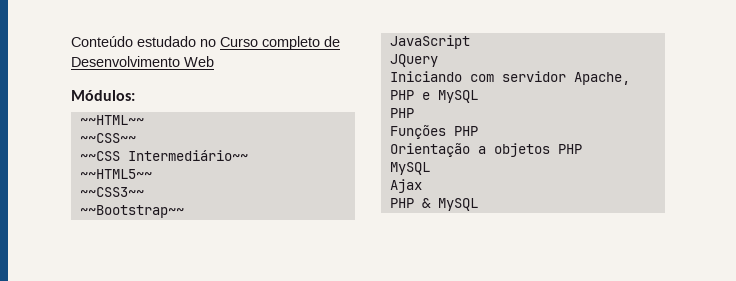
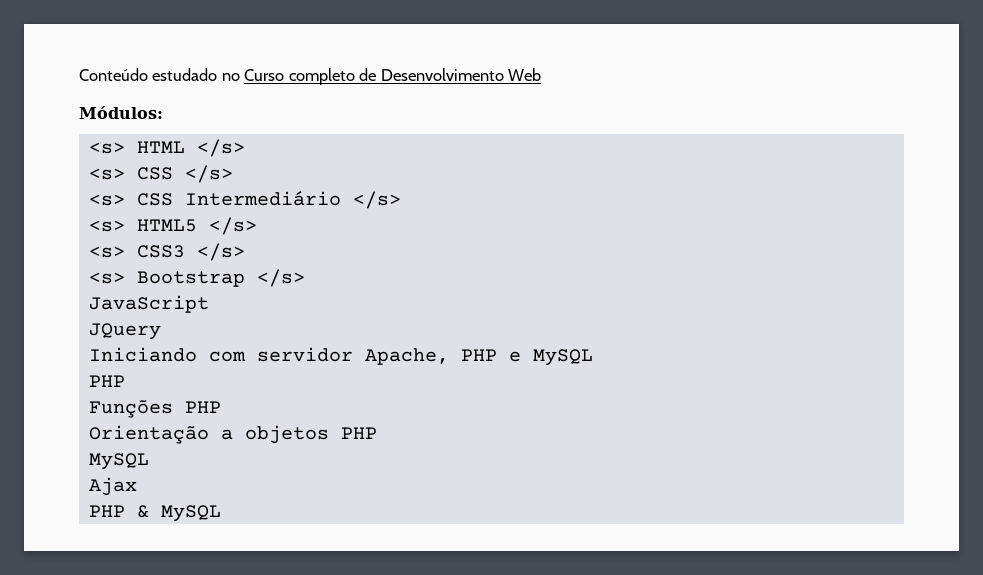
- ~~HTML~~
- ~~CSS~~
- ~~CSS Intermediário~~
- ~~HTML5~~
- ~~CSS3~~
- ~~Bootstrap~~
+ <s> HTML </s>
+ <s> CSS </s>
+ <s> CSS Intermediário </s>
+ <s> HTML5 </s>
+ <s> CSS3 </s>
+ <s> Bootstrap </s>

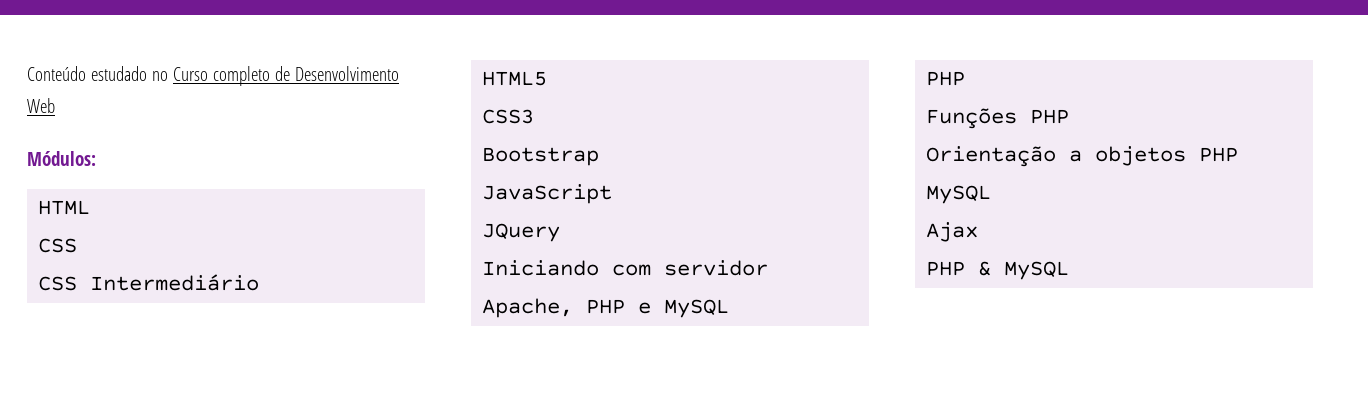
- <s> HTML </s>
- <s> CSS </s>
- <s> CSS Intermediário </s>
- <s> HTML5 </s>
- <s> CSS3 </s>
- <s> Bootstrap </s>
+ HTML
+ CSS
+ CSS Intermediário
+ HTML5
+ CSS3
+ Bootstrap

